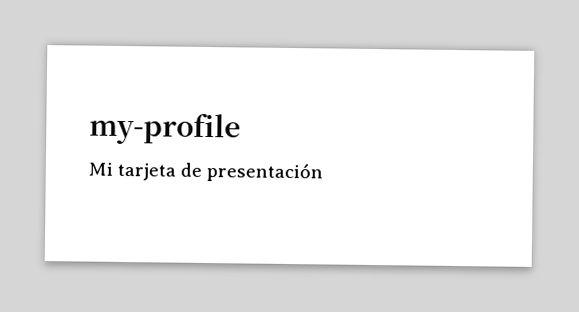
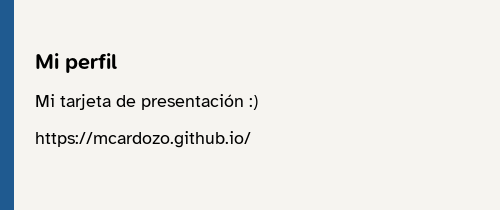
- my-profile
+ Mi perfil
- Mi tarjeta de presentación
+ Mi tarjeta de presentación :)
+ https://mcardozo.github.io/

